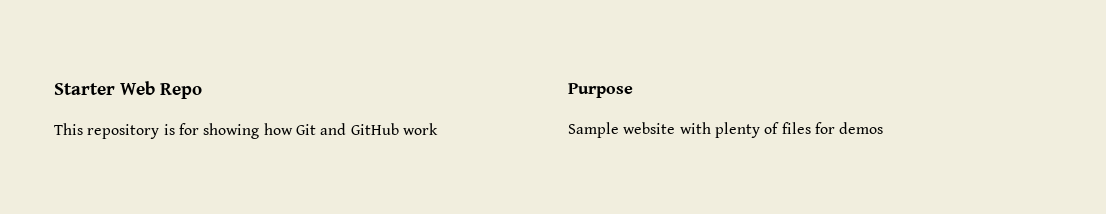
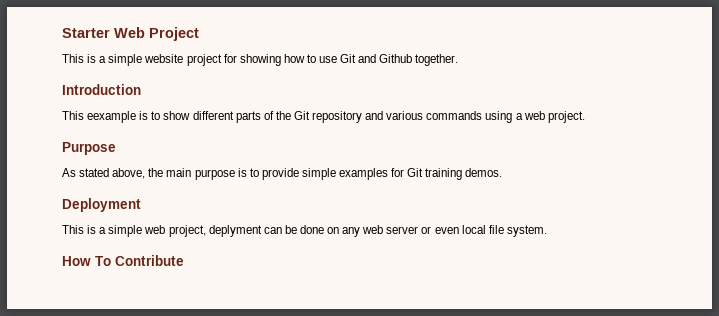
- Starter Web Repo
- This repository is for showing how Git and GitHub work
+ Starter Web Project
+ This is a simple website project for showing how to use Git and Github together.
+ Introduction
+ This eexample is to show different parts of the Git repository and various commands using a web project.
  Purpose
- Sample website with plenty of files for demos
+ As stated above, the main purpose is to provide simple examples for Git training demos.
+ Deployment
+ This is a simple web project, deplyment can be done on any web server or even local file system.
+ How To Contribute

